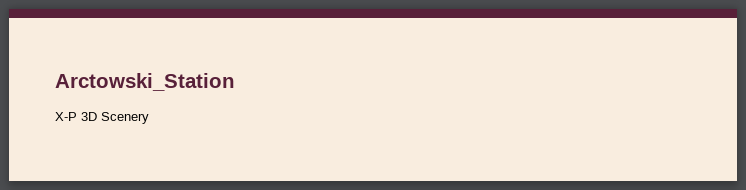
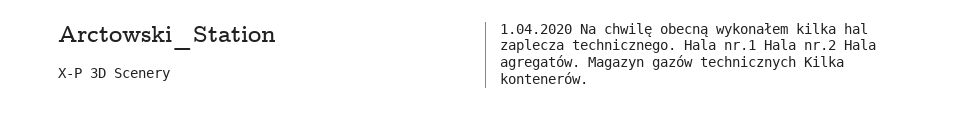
+ 1.04.2020 Na chwilę obecną wykonałem kilka hal zaplecza technicznego. Hala nr.1 Hala nr.2 Hala agregatów. Magazyn gazów technicznych Kilka kontenerów.

